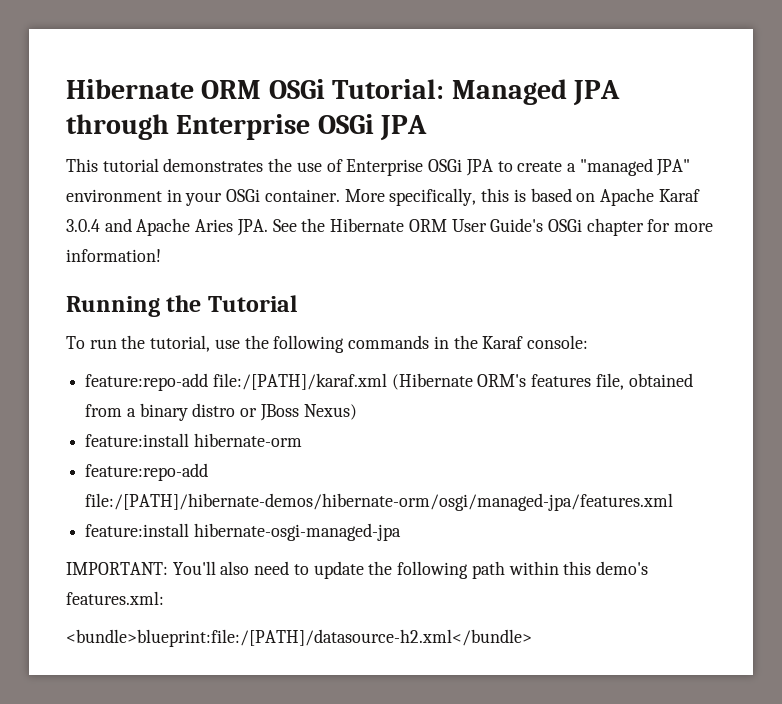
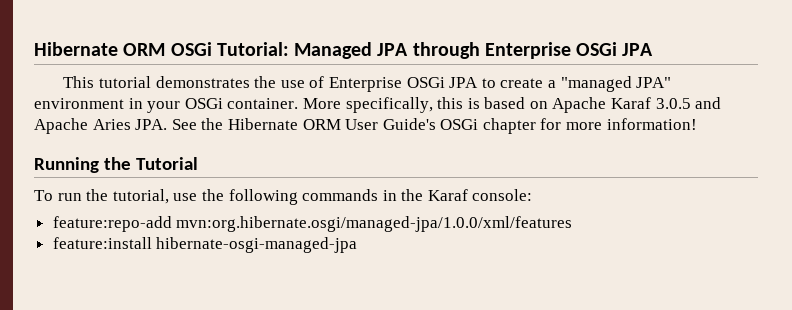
- More specifically, this is based on Apache Karaf 3.0.4 and Apache Aries JPA. See the Hibernate ORM User Guide's OSGi chapter for more information!
+ More specifically, this is based on Apache Karaf 3.0.5 and Apache Aries JPA. See the Hibernate ORM User Guide's OSGi chapter for more information!
- feature:repo-add file:/[PATH]/karaf.xml (Hibernate ORM's features file, obtained from a binary distro or JBoss Nexus)
- feature:install hibernate-orm
- feature:repo-add file:/[PATH]/hibernate-demos/hibernate-orm/osgi/managed-jpa/features.xml
+ feature:repo-add mvn:org.hibernate.osgi/managed-jpa/1.0.0/xml/features
  feature:install hibernate-osgi-managed-jpa
- IMPORTANT: You'll also need to update the following path within this demo's features.xml:
- <bundle>blueprint:file:/[PATH]/datasource-h2.xml</bundle>

